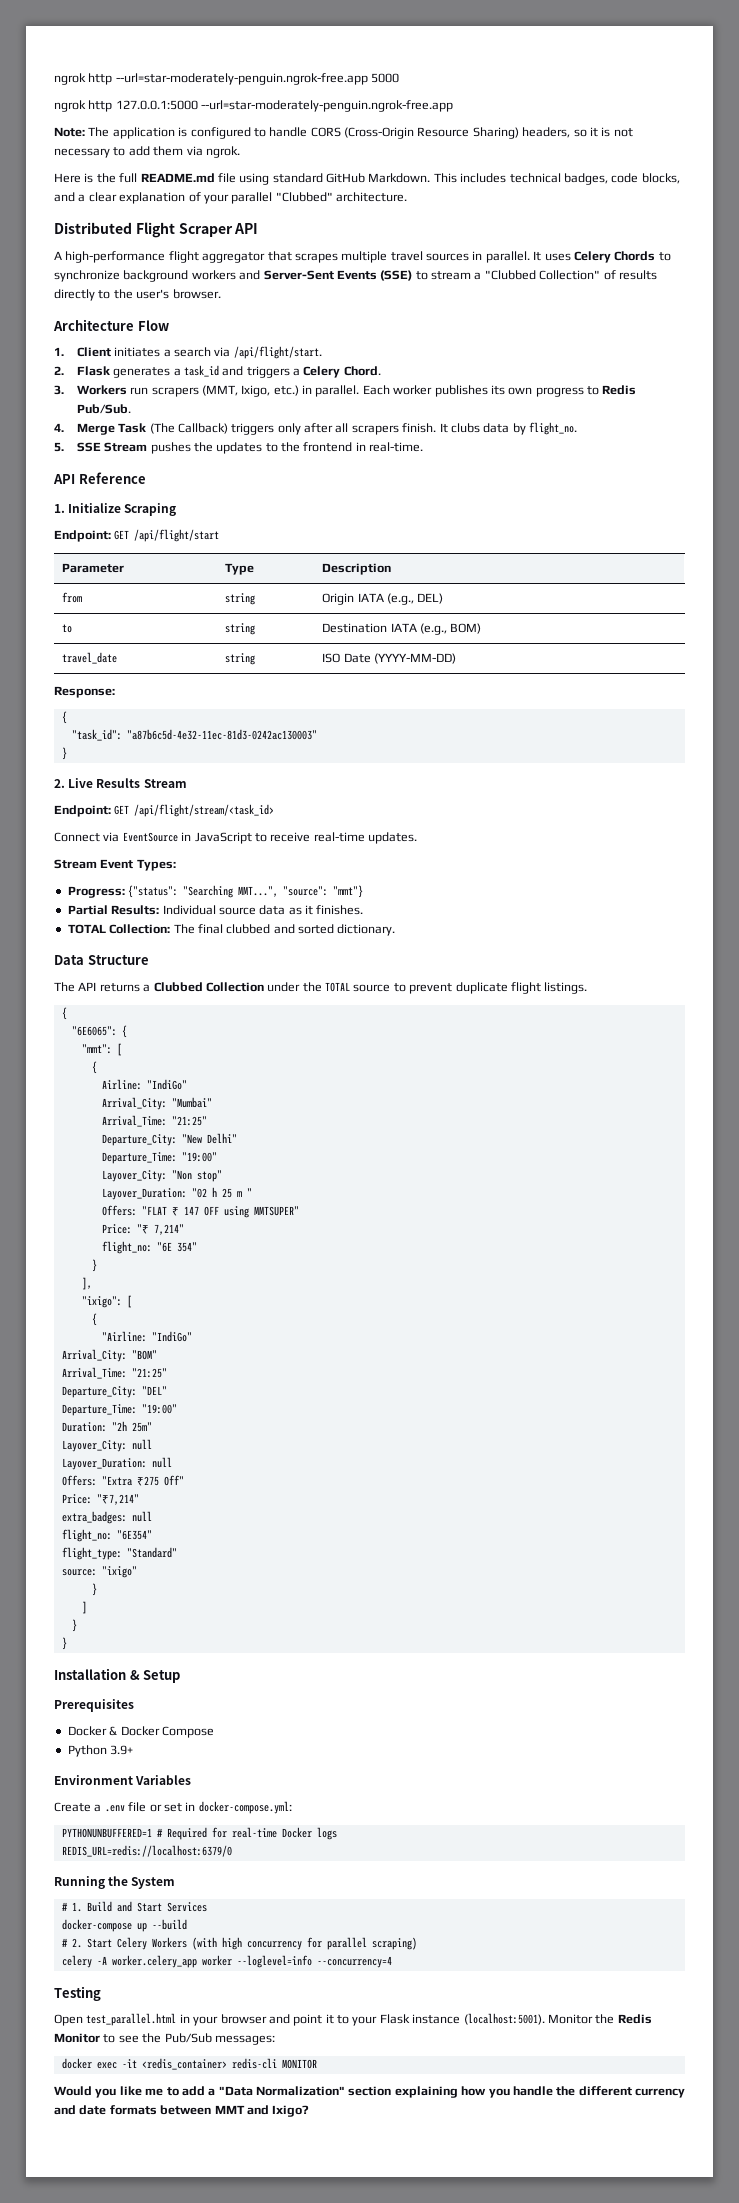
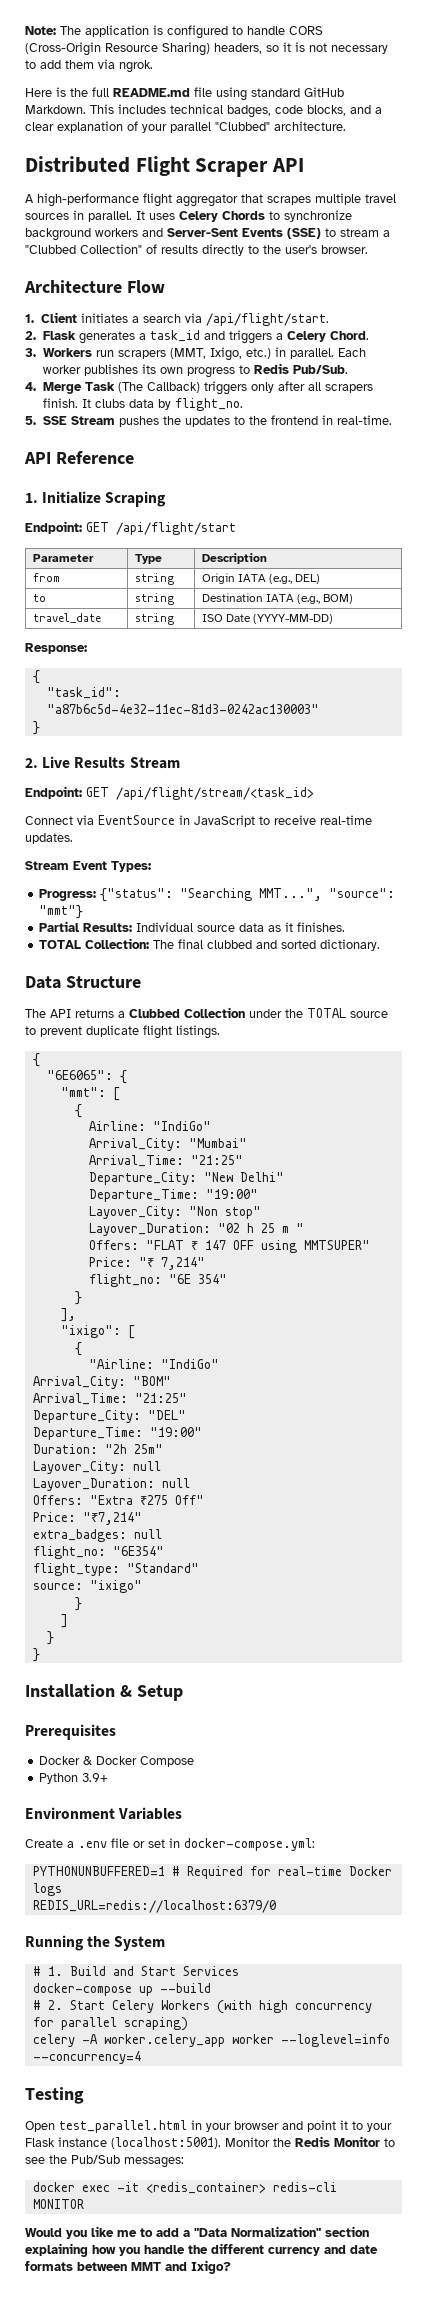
- ngrok http --url=star-moderately-penguin.ngrok-free.app 5000
- ngrok http 127.0.0.1:5000 --url=star-moderately-penguin.ngrok-free.app

